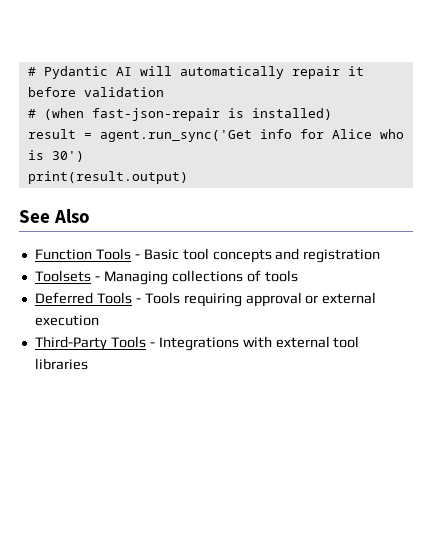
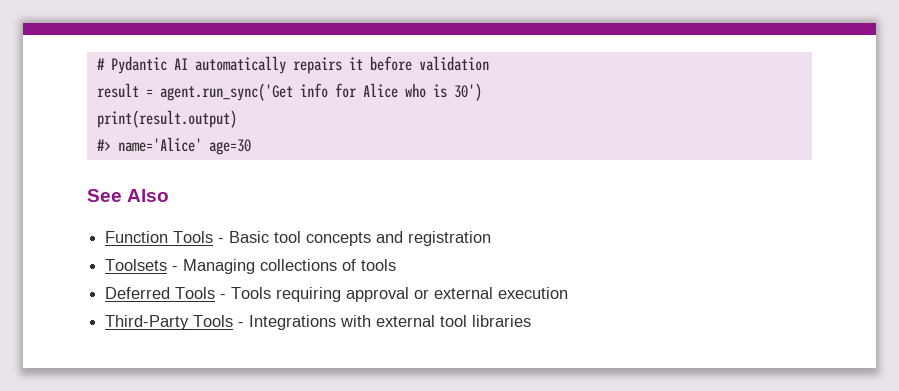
- # Pydantic AI will automatically repair it before validation
+ # Pydantic AI automatically repairs it before validation
- # (when fast-json-repair is installed)
+ #> name='Alice' age=30

